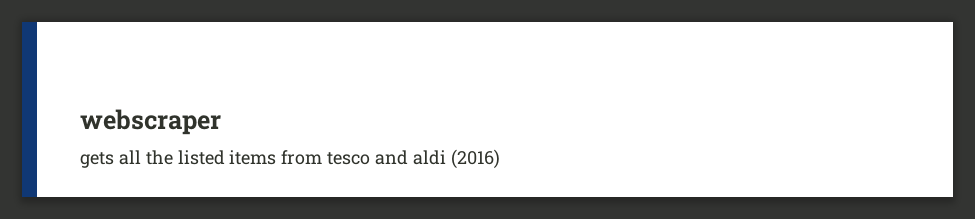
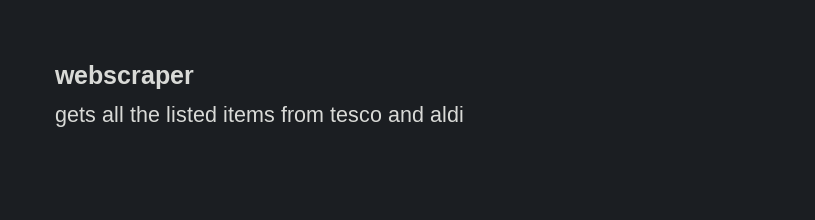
- gets all the listed items from tesco and aldi (2016)
+ gets all the listed items from tesco and aldi

